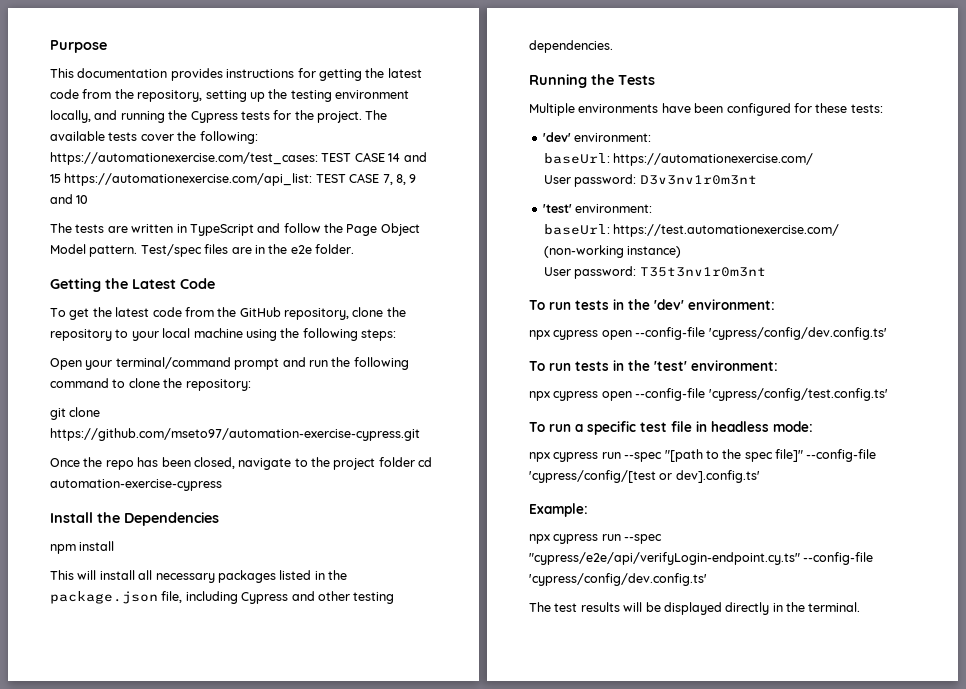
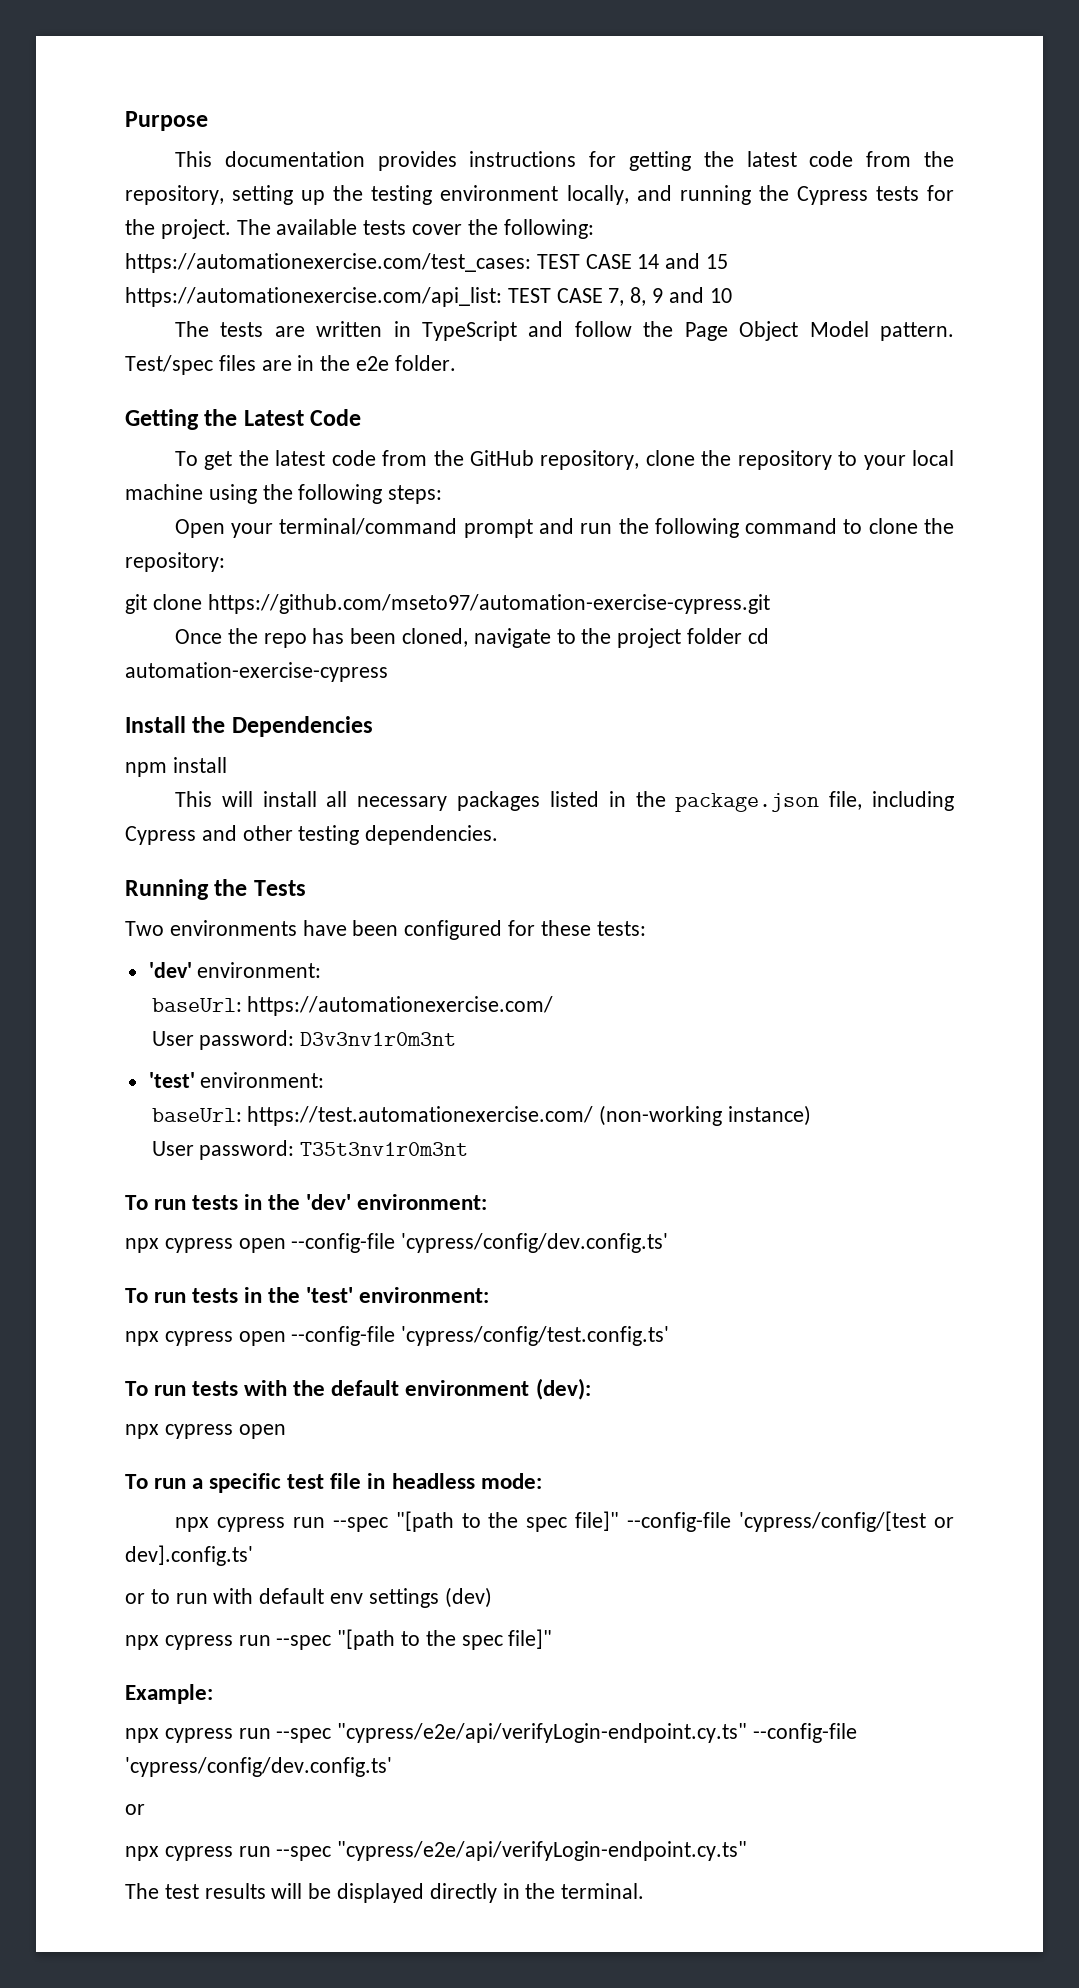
- Once the repo has been closed, navigate to the project folder cd automation-exercise-cypress
+ Once the repo has been cloned, navigate to the project folder cd automation-exercise-cypress
- Multiple environments have been configured for these tests:
+ Two environments have been configured for these tests:
+ To run tests with the default environment (dev):
+ npx cypress open
+ or to run with default env settings (dev)
+ npx cypress run --spec "[path to the spec file]"
  npx cypress run --spec "cypress/e2e/api/verifyLogin-endpoint.cy.ts" --config-file 'cypress/config/dev.config.ts'
+ or
+ npx cypress run --spec "cypress/e2e/api/verifyLogin-endpoint.cy.ts"

